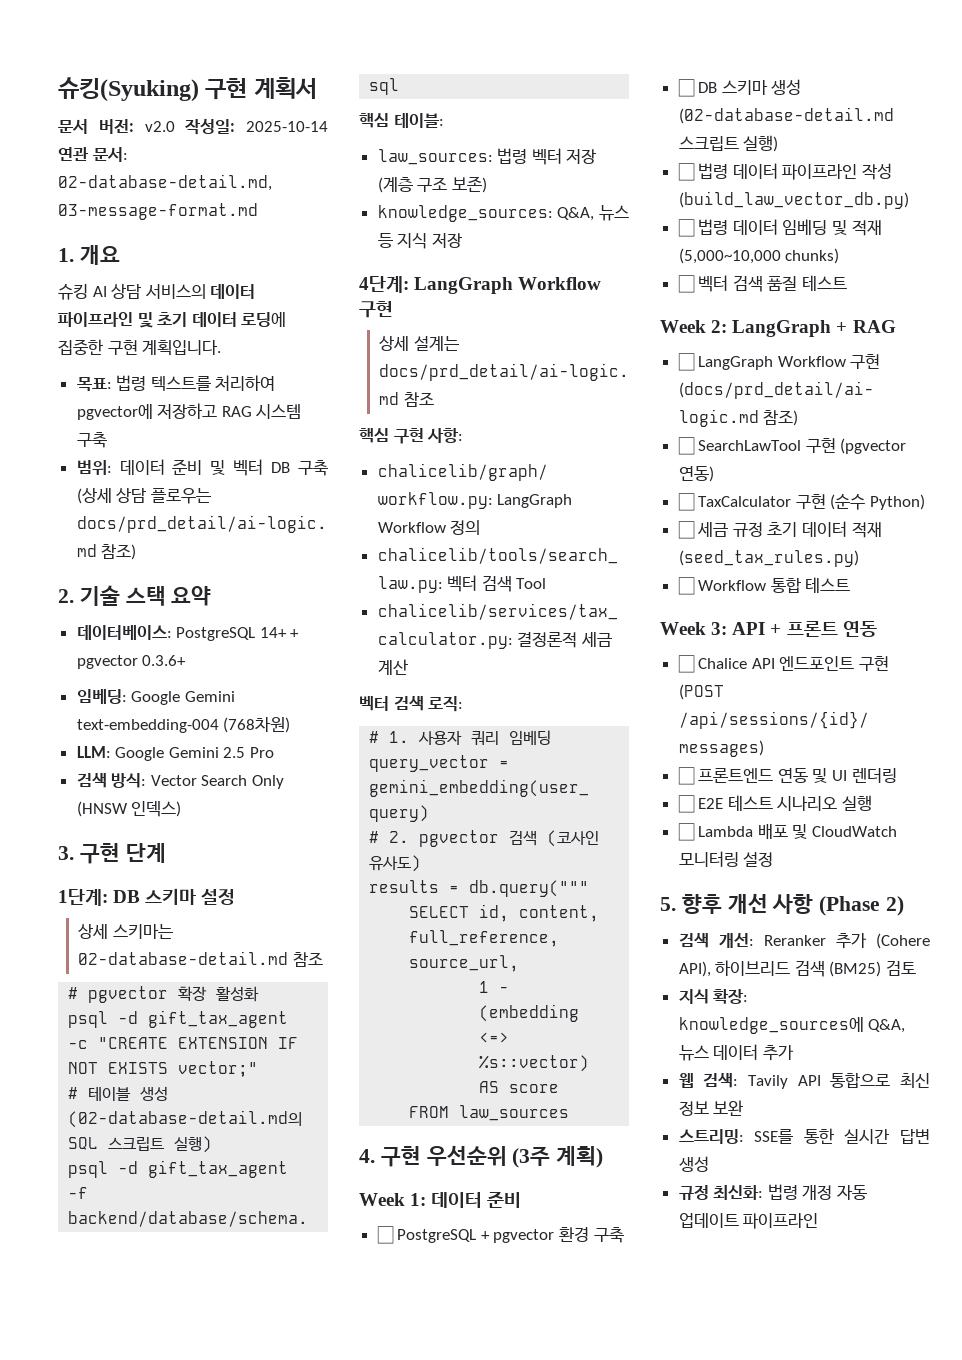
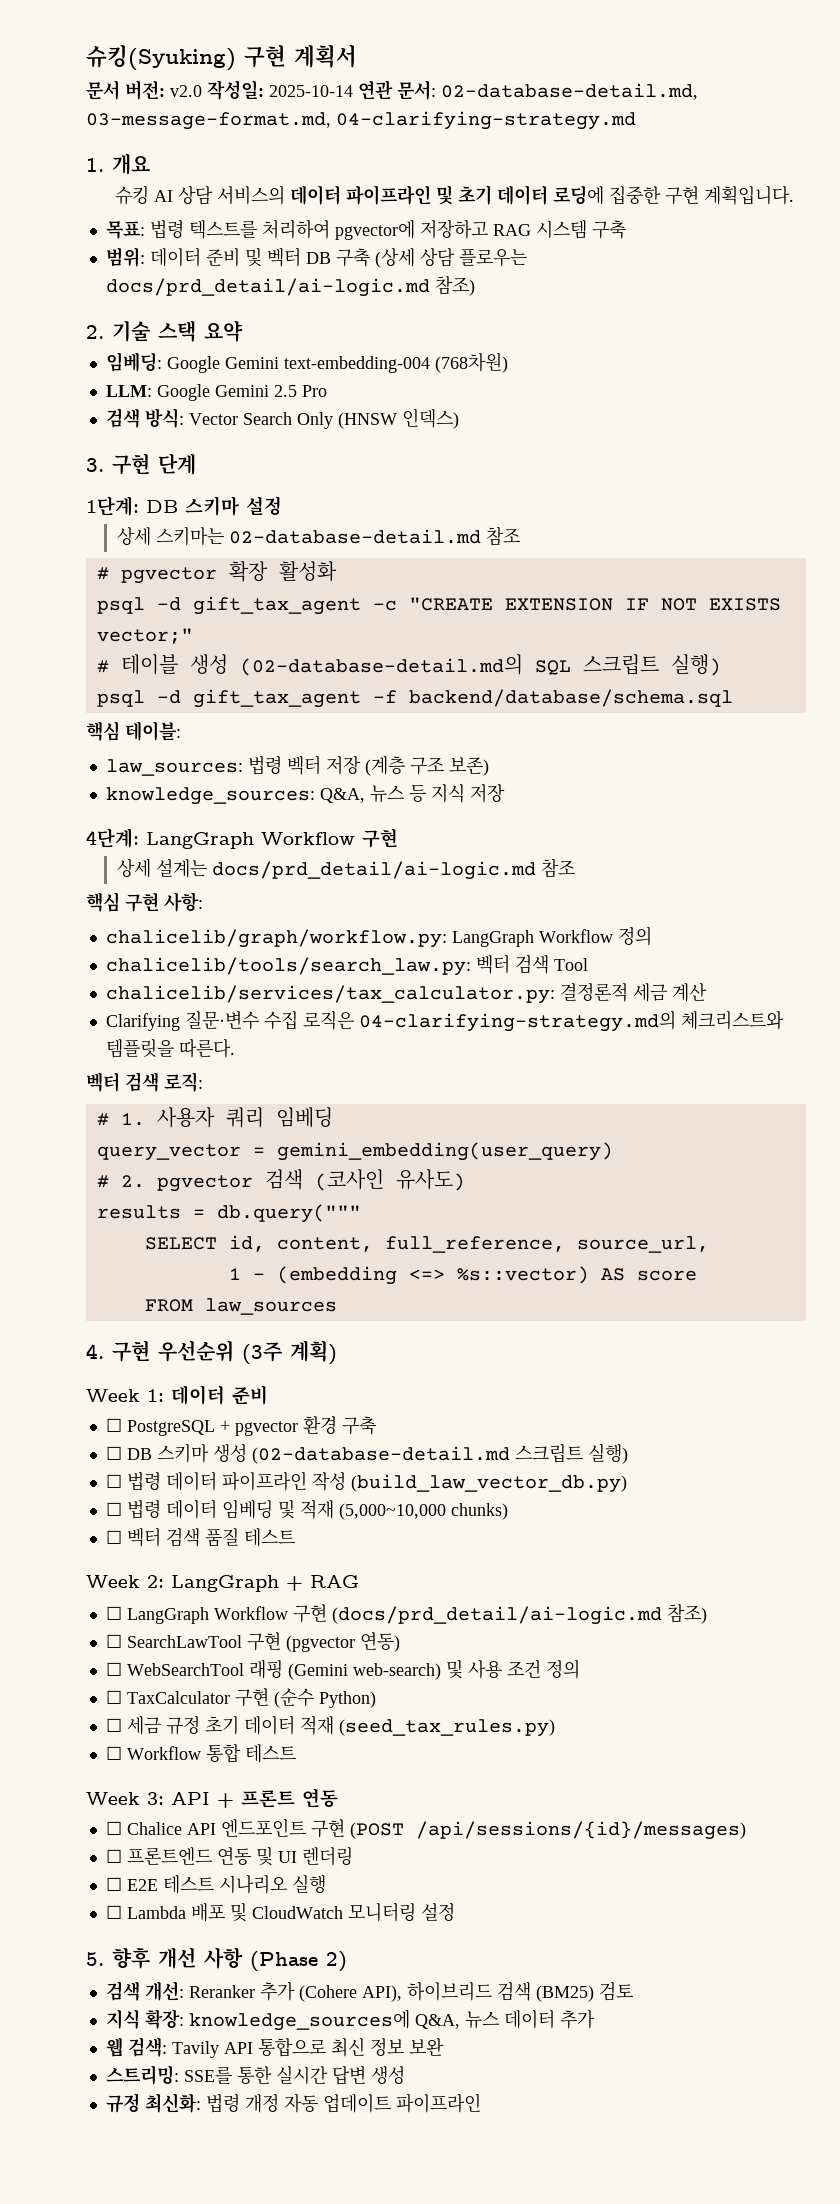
- 문서 버전: v2.0 작성일: 2025-10-14 연관 문서: 02-database-detail.md, 03-message-format.md
+ 문서 버전: v2.0 작성일: 2025-10-14 연관 문서: 02-database-detail.md, 03-message-format.md, 04-clarifying-strategy.md
- 데이터베이스: PostgreSQL 14+ + pgvector 0.3.6+
+ Clarifying 질문·변수 수집 로직은 04-clarifying-strategy.md의 체크리스트와 템플릿을 따른다.
+ ☐ WebSearchTool 래핑 (Gemini web-search) 및 사용 조건 정의

